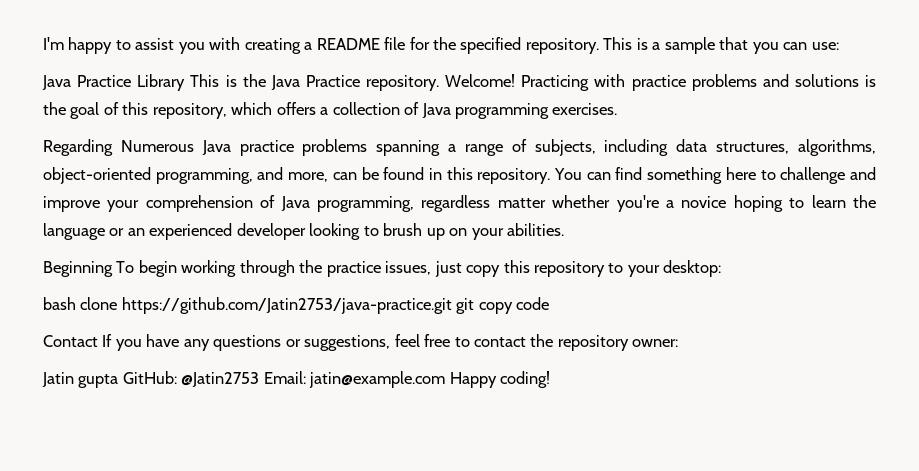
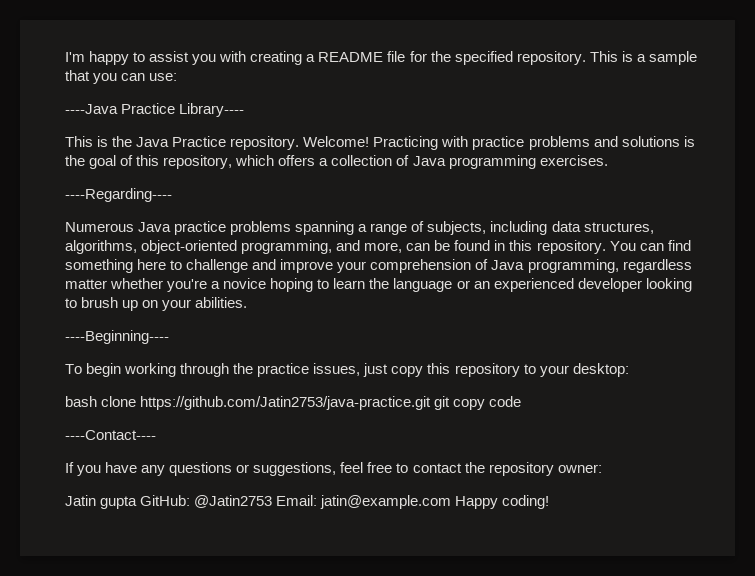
- Java Practice Library This is the Java Practice repository.
+ ----Java Practice Library----
+ This is the Java Practice repository.
- Regarding Numerous Java practice problems spanning a range of subjects, including data structures, algorithms, object-oriented programming, and more, can be found in this repository.
+ ----Regarding----
+ Numerous Java practice problems spanning a range of subjects, including data structures, algorithms, object-oriented programming, and more, can be found in this repository.
- Beginning To begin working through the practice issues, just copy this repository to your desktop:
+ ----Beginning----
+ To begin working through the practice issues, just copy this repository to your desktop:
- Contact If you have any questions or suggestions, feel free to contact the repository owner:
+ ----Contact----
+ If you have any questions or suggestions, feel free to contact the repository owner:

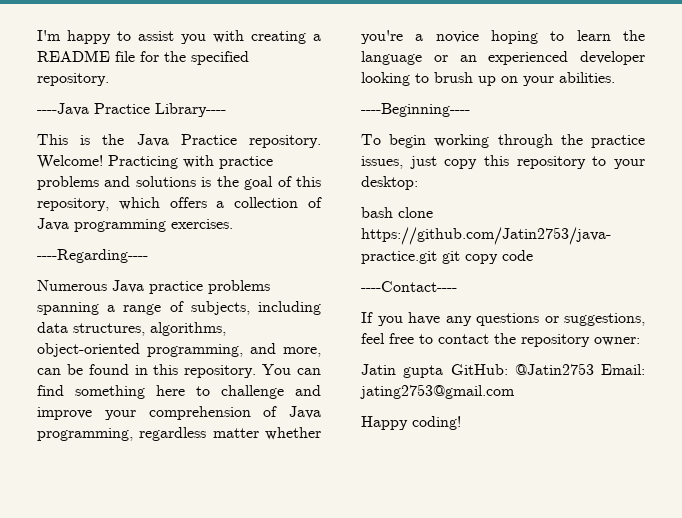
- This is a sample that you can use:
- Jatin gupta GitHub: @Jatin2753 Email: jatin@example.com Happy coding!
+ Jatin gupta GitHub: @Jatin2753 Email: jating2753@gmail.com
+ Happy coding!

